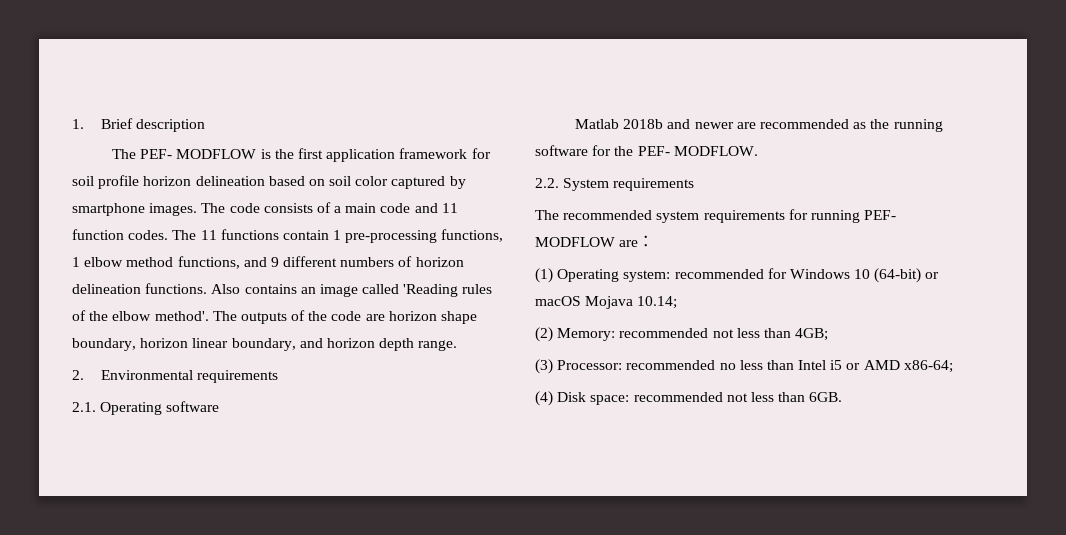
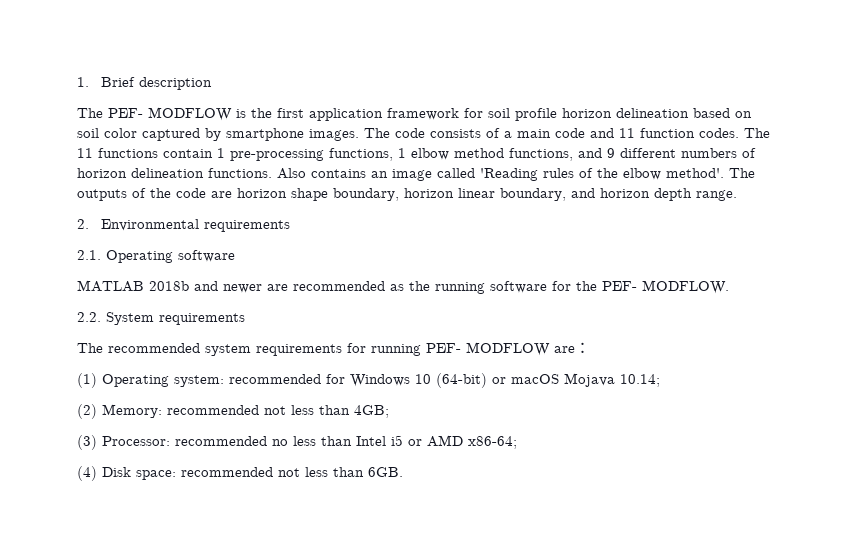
- Matlab 2018b and newer are recommended as the running software for the PEF- MODFLOW.
+ MATLAB 2018b and newer are recommended as the running software for the PEF- MODFLOW.

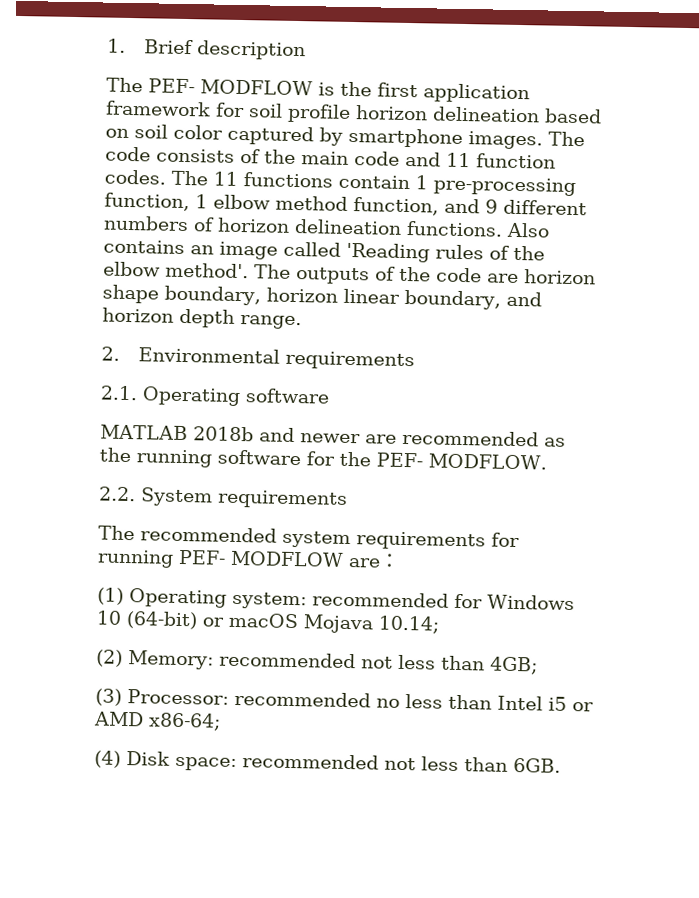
- The code consists of a main code and 11 function codes.
+ The code consists of the main code and 11 function codes.
- The 11 functions contain 1 pre-processing functions, 1 elbow method functions, and 9 different numbers of horizon delineation functions.
+ The 11 functions contain 1 pre-processing function, 1 elbow method function, and 9 different numbers of horizon delineation functions.

